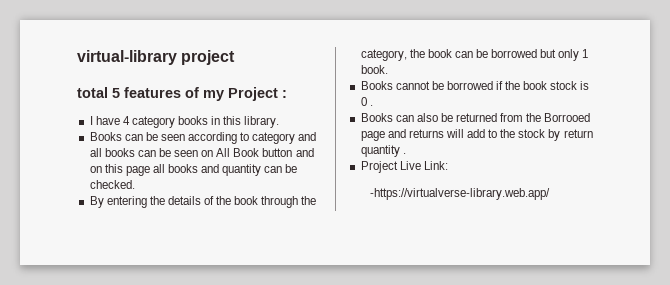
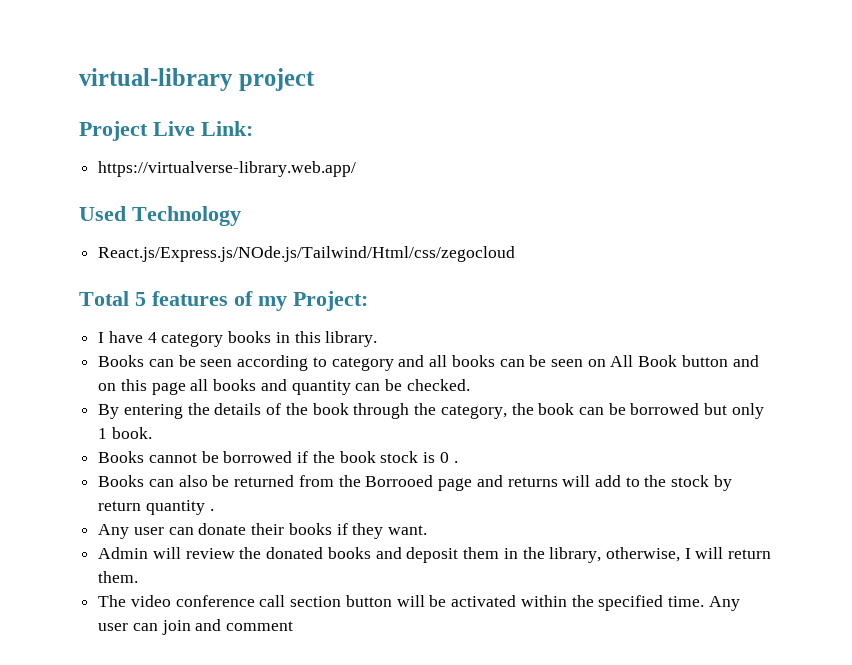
- total 5 features of my Project :
+ Project Live Link:
+ https://virtualverse-library.web.app/
+ Used Technology
+ React.js/Express.js/NOde.js/Tailwind/Html/css/zegocloud
+ Total 5 features of my Project:
- Project Live Link:
- -https://virtualverse-library.web.app/
+ Any user can donate their books if they want.
+ Admin will review the donated books and deposit them in the library, otherwise, I will return them.
+ The video conference call section button will be activated within the specified time. Any user can join and comment

